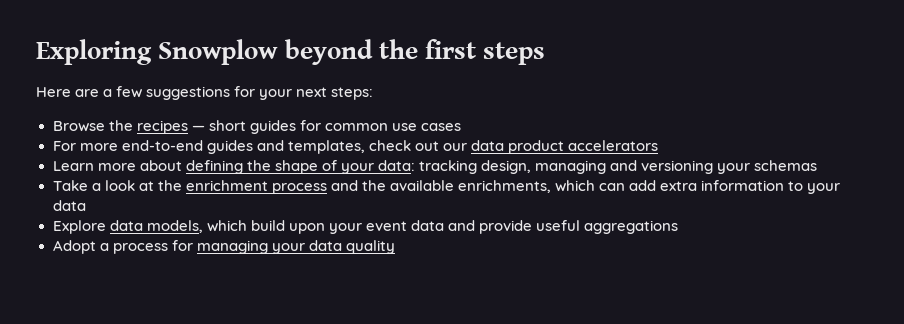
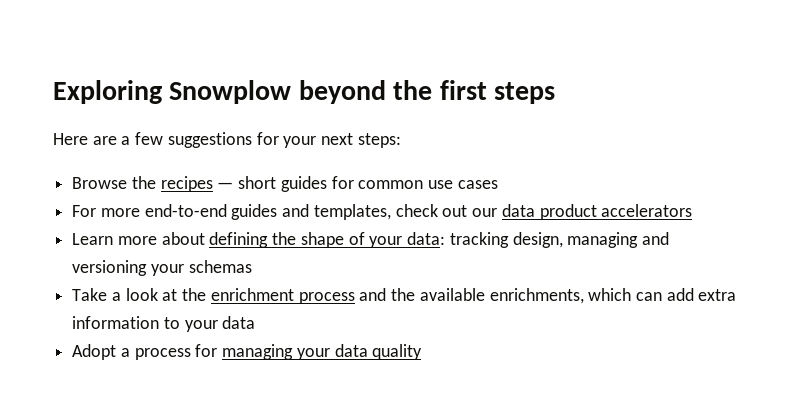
- Explore data models, which build upon your event data and provide useful aggregations

